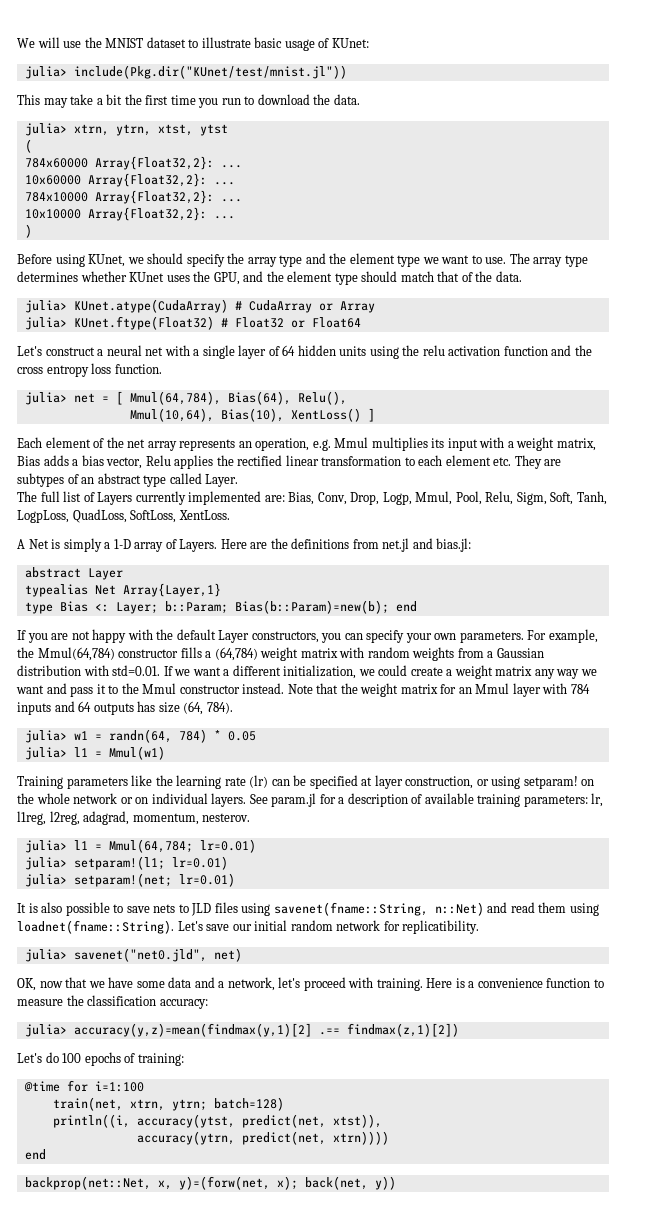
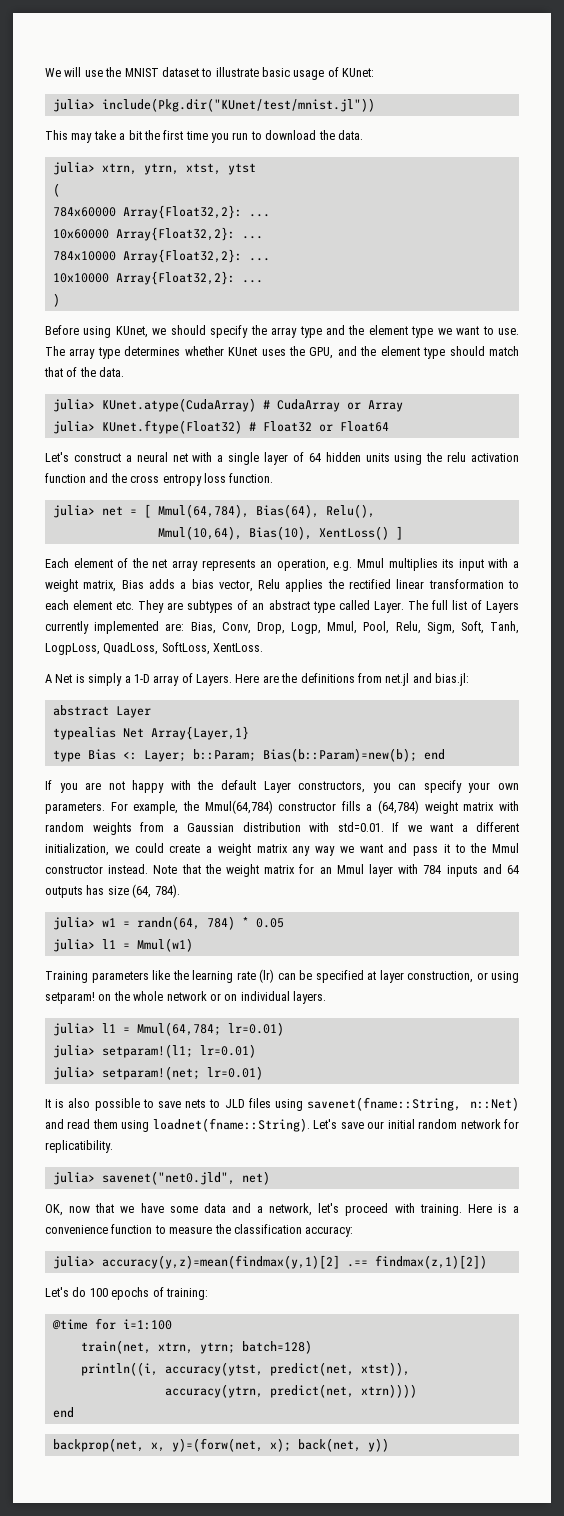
- Each element of the net array represents an operation, e.g. Mmul multiplies its input with a weight matrix, Bias adds a bias vector, Relu applies the rectified linear transformation to each element etc. They are subtypes of an abstract type called Layer.
- The full list of Layers currently implemented are:
+ Each element of the net array represents an operation, e.g. Mmul multiplies its input with a weight matrix, Bias adds a bias vector, Relu applies the rectified linear transformation to each element etc. They are subtypes of an abstract type called Layer. The full list of Layers currently implemented are:
- See param.jl for a description of available training parameters: lr, l1reg, l2reg, adagrad, momentum, nesterov.
- backprop(net::Net, x, y)=(forw(net, x); back(net, y))
+ backprop(net, x, y)=(forw(net, x); back(net, y))

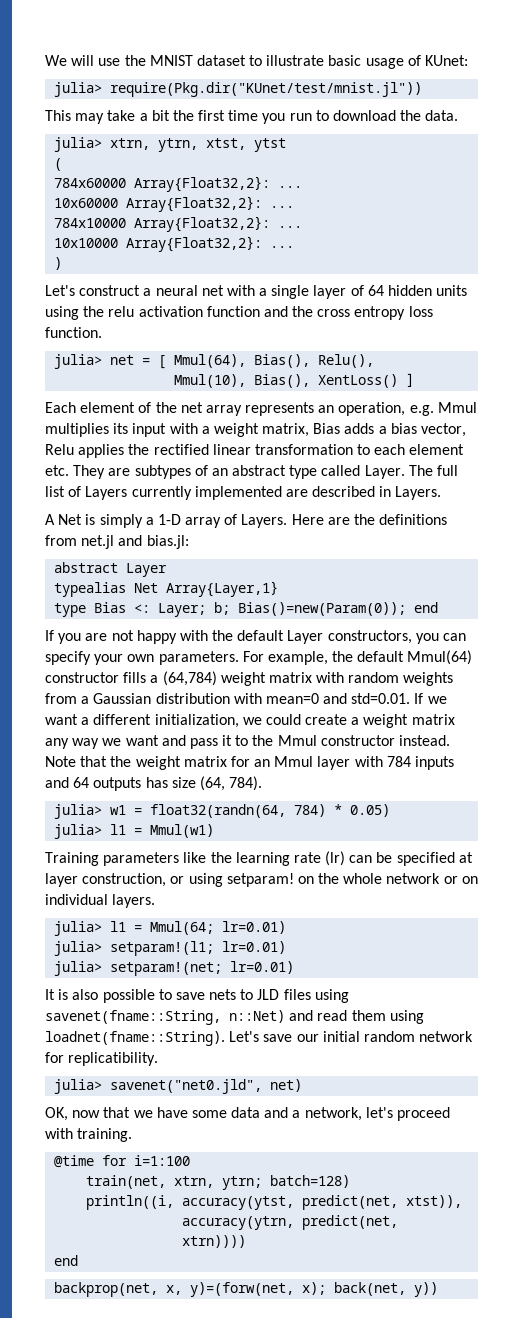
- julia> include(Pkg.dir("KUnet/test/mnist.jl"))
+ julia> require(Pkg.dir("KUnet/test/mnist.jl"))
- Before using KUnet, we should specify the array type and the element type we want to use. The array type determines whether KUnet uses the GPU, and the element type should match that of the data.
- julia> KUnet.atype(CudaArray) # CudaArray or Array
- julia> KUnet.ftype(Float32) # Float32 or Float64
- julia> net = [ Mmul(64,784), Bias(64), Relu(),
+ julia> net = [ Mmul(64), Bias(), Relu(),
- Mmul(10,64), Bias(10), XentLoss() ]
+ Mmul(10), Bias(), XentLoss() ]
- The full list of Layers currently implemented are: Bias, Conv, Drop, Logp, Mmul, Pool, Relu, Sigm, Soft, Tanh, LogpLoss, QuadLoss, SoftLoss, XentLoss.
+ The full list of Layers currently implemented are described in Layers.
- type Bias <: Layer; b::Param; Bias(b::Param)=new(b); end
+ type Bias <: Layer; b; Bias()=new(Param(0)); end
- For example, the Mmul(64,784) constructor fills a (64,784) weight matrix with random weights from a Gaussian distribution with std=0.01. If we want a different initialization, we could create a weight matrix any way we want and pass it to the Mmul constructor instead.
+ For example, the default Mmul(64) constructor fills a (64,784) weight matrix with random weights from a Gaussian distribution with mean=0 and std=0.01. If we want a different initialization, we could create a weight matrix any way we want and pass it to the Mmul constructor instead.
- julia> w1 = randn(64, 784) * 0.05
+ julia> w1 = float32(randn(64, 784) * 0.05)
- julia> l1 = Mmul(64,784; lr=0.01)
+ julia> l1 = Mmul(64; lr=0.01)
- Here is a convenience function to measure the classification accuracy:
- julia> accuracy(y,z)=mean(findmax(y,1)[2] .== findmax(z,1)[2])
- Let's do 100 epochs of training:

